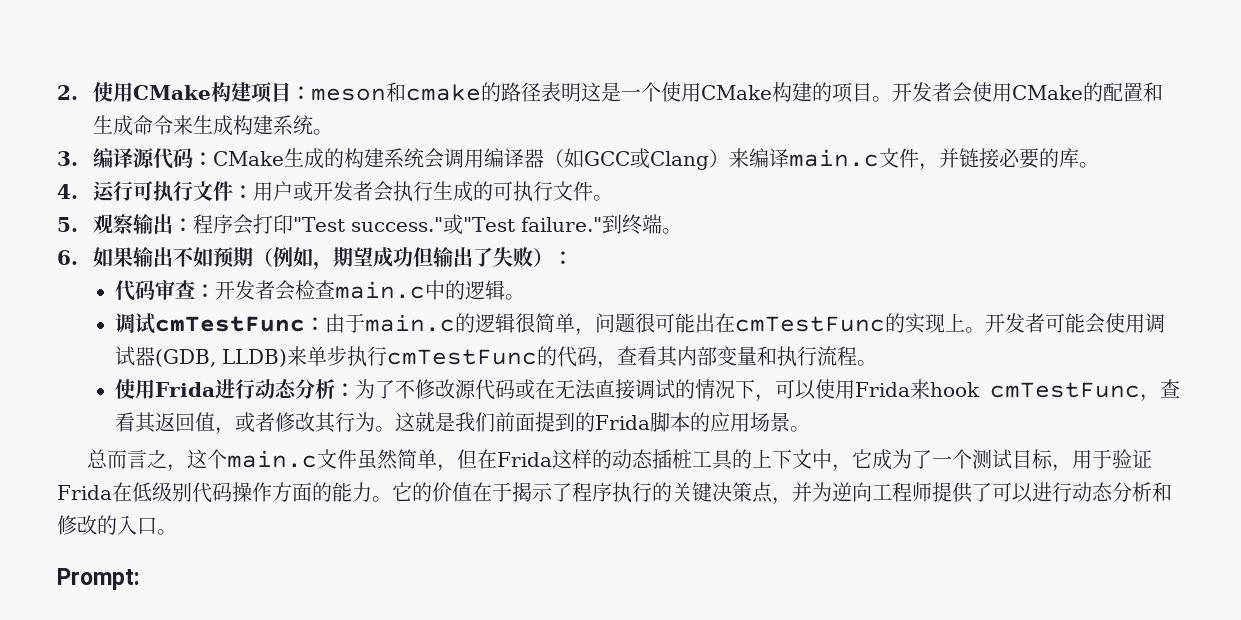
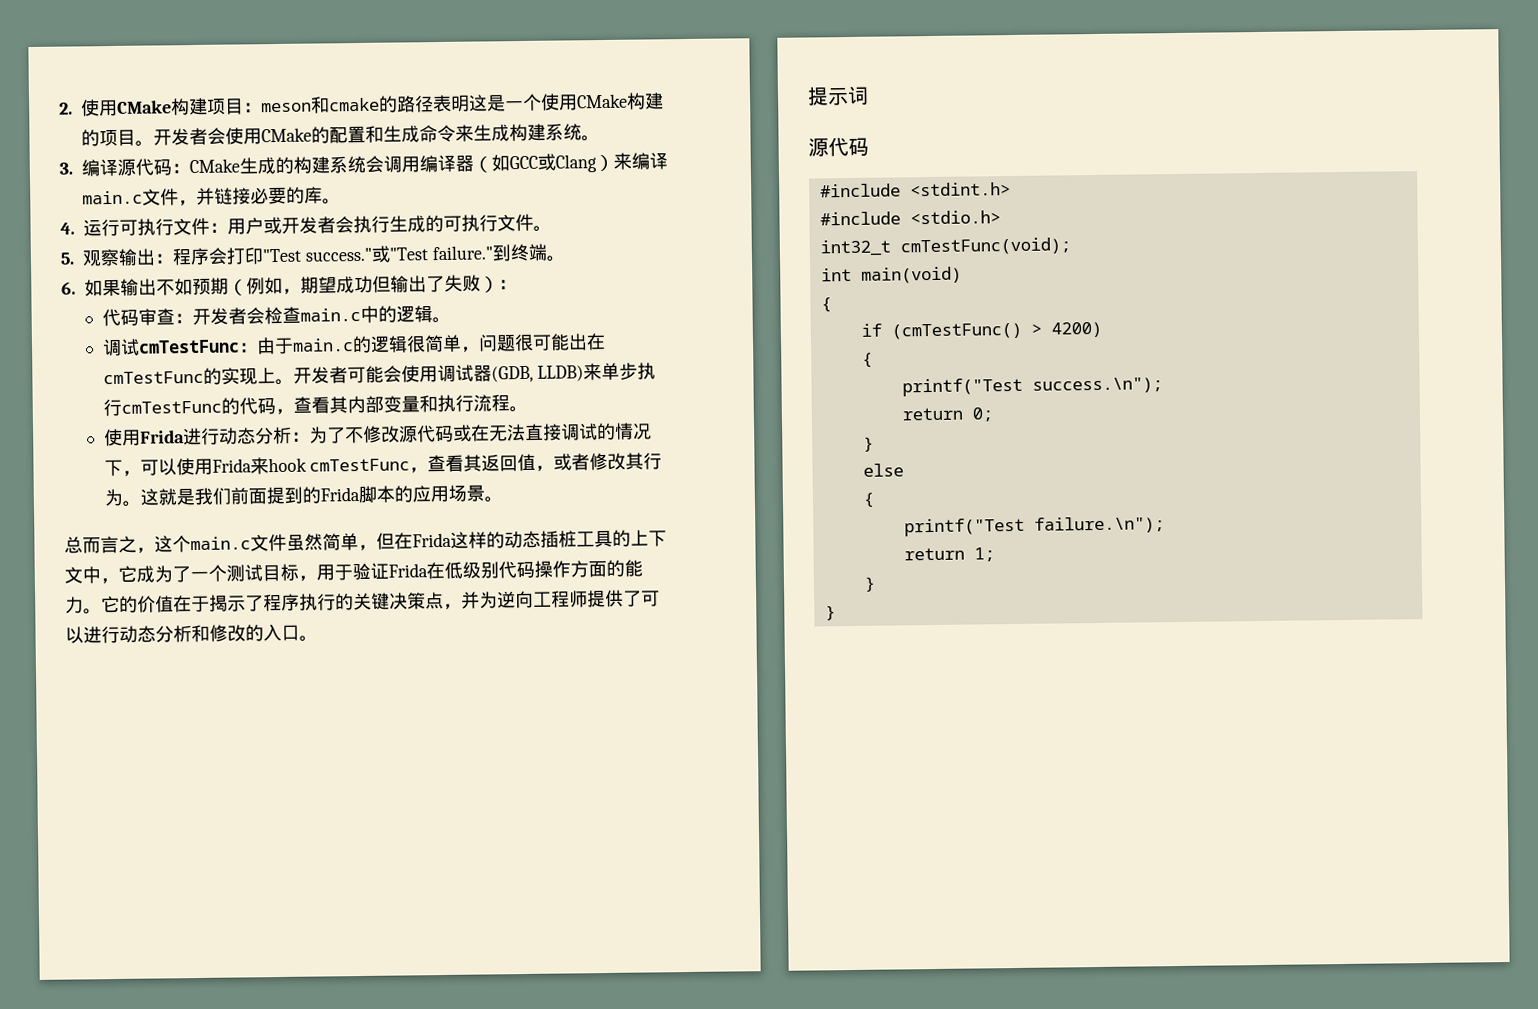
- Prompt:
+ 提示词
+ 源代码
+ #include <stdint.h>
+ #include <stdio.h>
+ int32_t cmTestFunc(void);
+ int main(void)
+ {
+ if (cmTestFunc() > 4200)
+ {
+ printf("Test success.\n");
+ return 0;
+ }
+ else
+ {
+ printf("Test failure.\n");
+ return 1;
+ }
+ }

